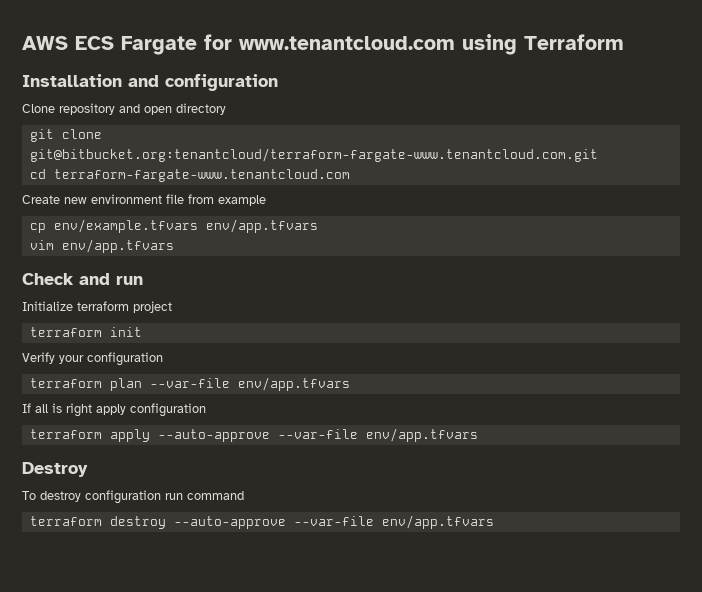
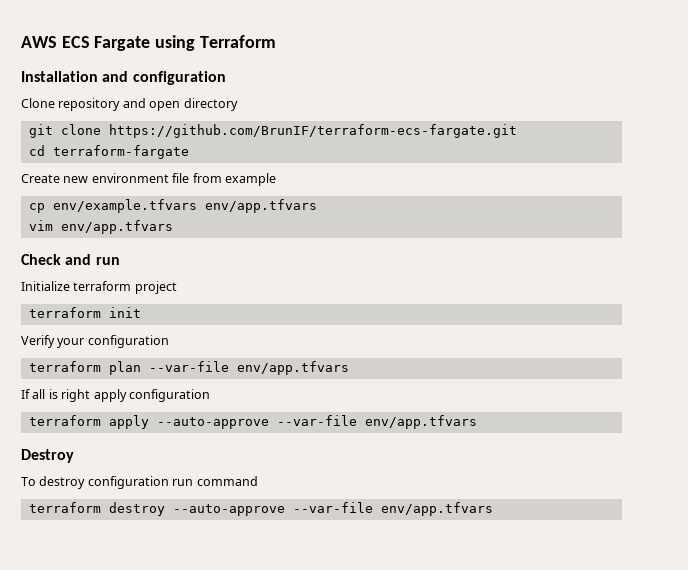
- AWS ECS Fargate for www.tenantcloud.com using Terraform
+ AWS ECS Fargate using Terraform
- git clone git@bitbucket.org:tenantcloud/terraform-fargate-www.tenantcloud.com.git
+ git clone https://github.com/BrunIF/terraform-ecs-fargate.git
- cd terraform-fargate-www.tenantcloud.com
+ cd terraform-fargate

